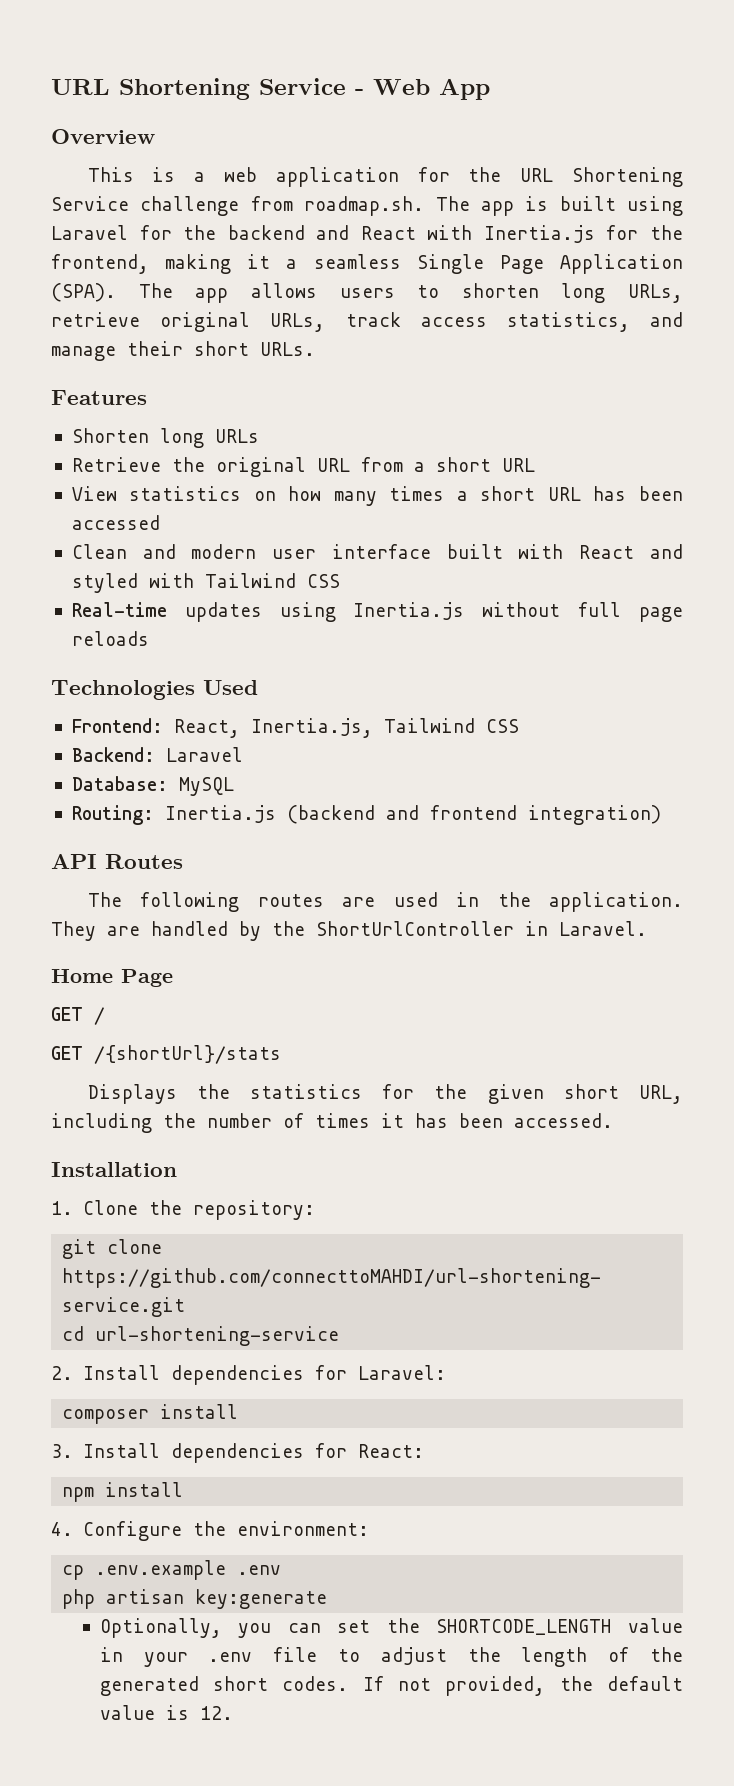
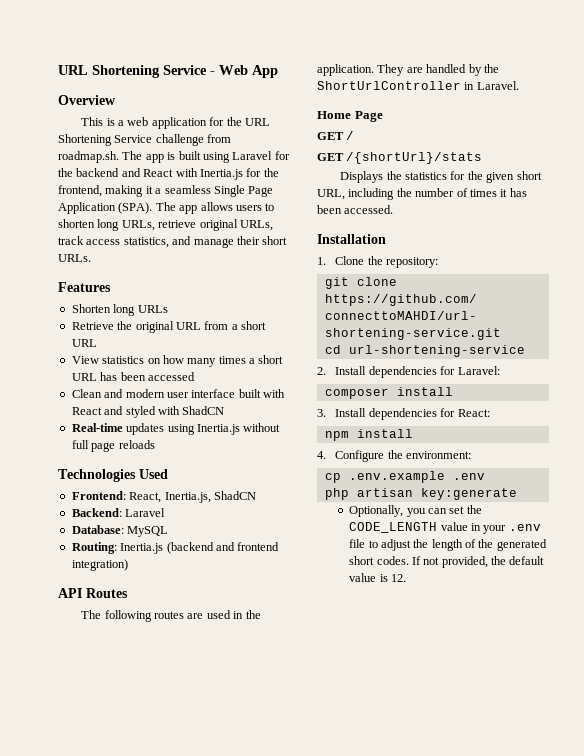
- Clean and modern user interface built with React and styled with Tailwind CSS
+ Clean and modern user interface built with React and styled with ShadCN
- Frontend: React, Inertia.js, Tailwind CSS
+ Frontend: React, Inertia.js, ShadCN
- Optionally, you can set the SHORTCODE_LENGTH value in your .env file to adjust the length of the generated short codes.
+ Optionally, you can set the CODE_LENGTH value in your .env file to adjust the length of the generated short codes.

